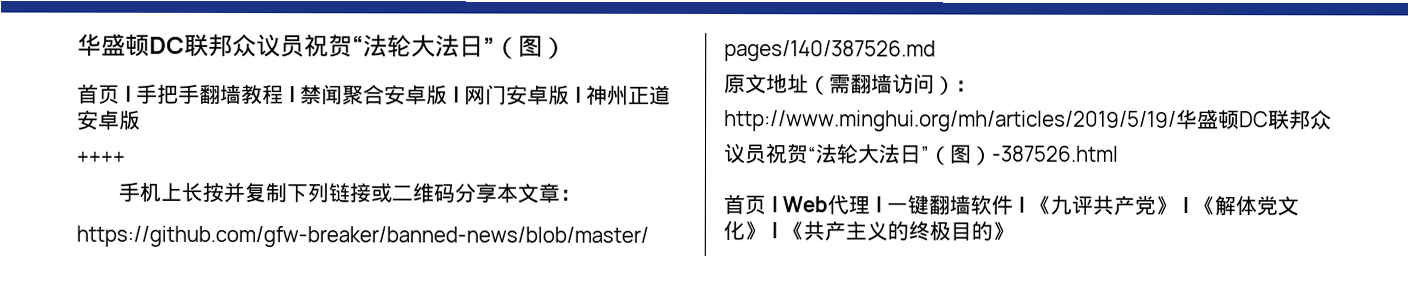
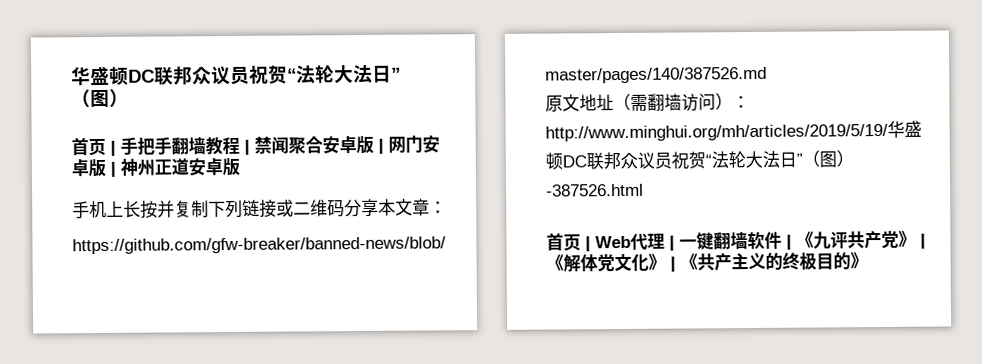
- ++++

